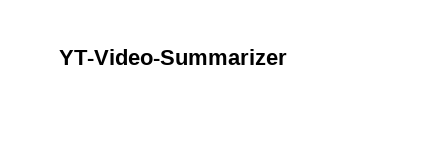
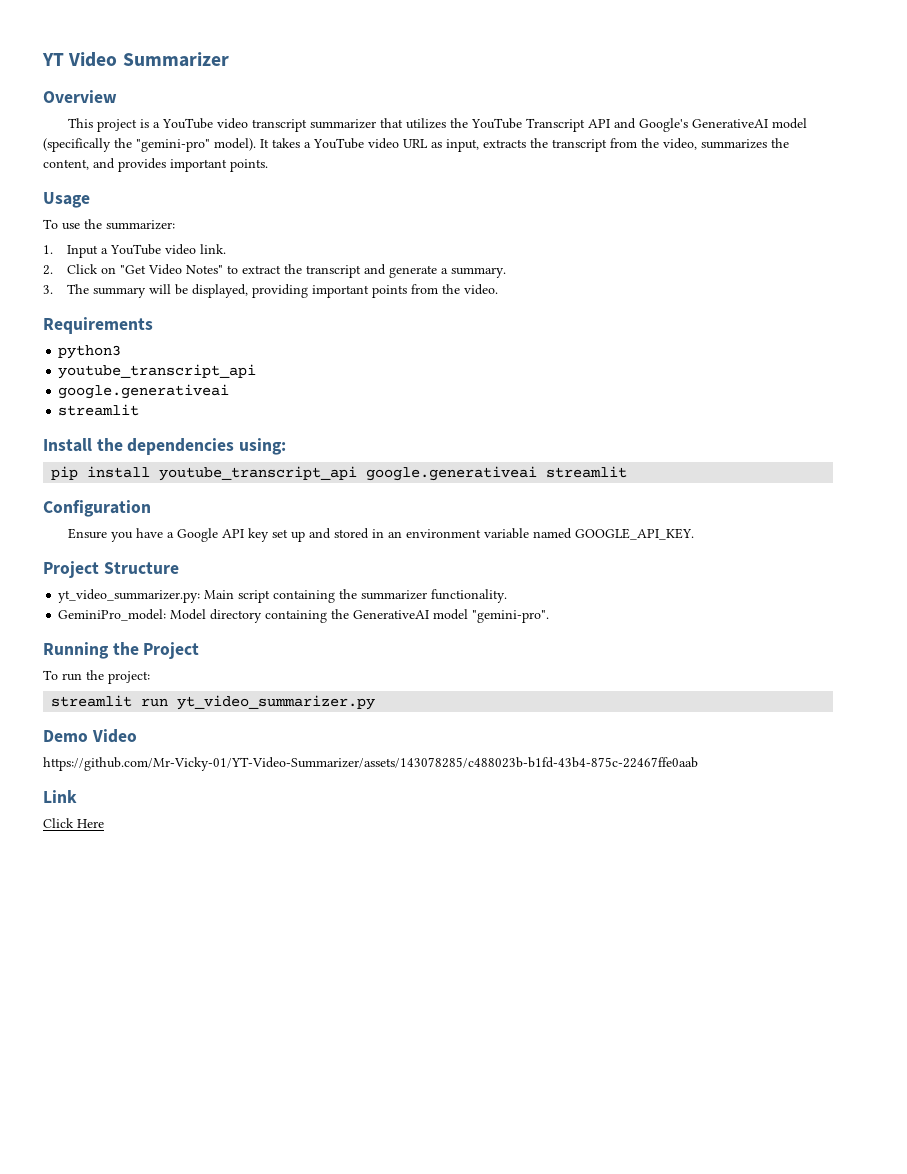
- YT-Video-Summarizer
+ YT Video Summarizer
+ Overview
+ This project is a YouTube video transcript summarizer that utilizes the YouTube Transcript API and Google's GenerativeAI model (specifically the "gemini-pro" model). It takes a YouTube video URL as input, extracts the transcript from the video, summarizes the content, and provides important points.
+ Usage
+ To use the summarizer:
+ 1. Input a YouTube video link.
+ 2. Click on "Get Video Notes" to extract the transcript and generate a summary.
+ 3. The summary will be displayed, providing important points from the video.
+ Requirements
+ python3
+ youtube_transcript_api
+ google.generativeai
+ streamlit
+ Install the dependencies using:
+ pip install youtube_transcript_api google.generativeai streamlit
+ Configuration
+ Ensure you have a Google API key set up and stored in an environment variable named GOOGLE_API_KEY.
+ Project Structure
+ yt_video_summarizer.py: Main script containing the summarizer functionality.
+ GeminiPro_model: Model directory containing the GenerativeAI model "gemini-pro".
+ Running the Project
+ To run the project:
+ streamlit run yt_video_summarizer.py
+ Demo Video
+ https://github.com/Mr-Vicky-01/YT-Video-Summarizer/assets/143078285/c488023b-b1fd-43b4-875c-22467ffe0aab
+ Link
+ Click Here

